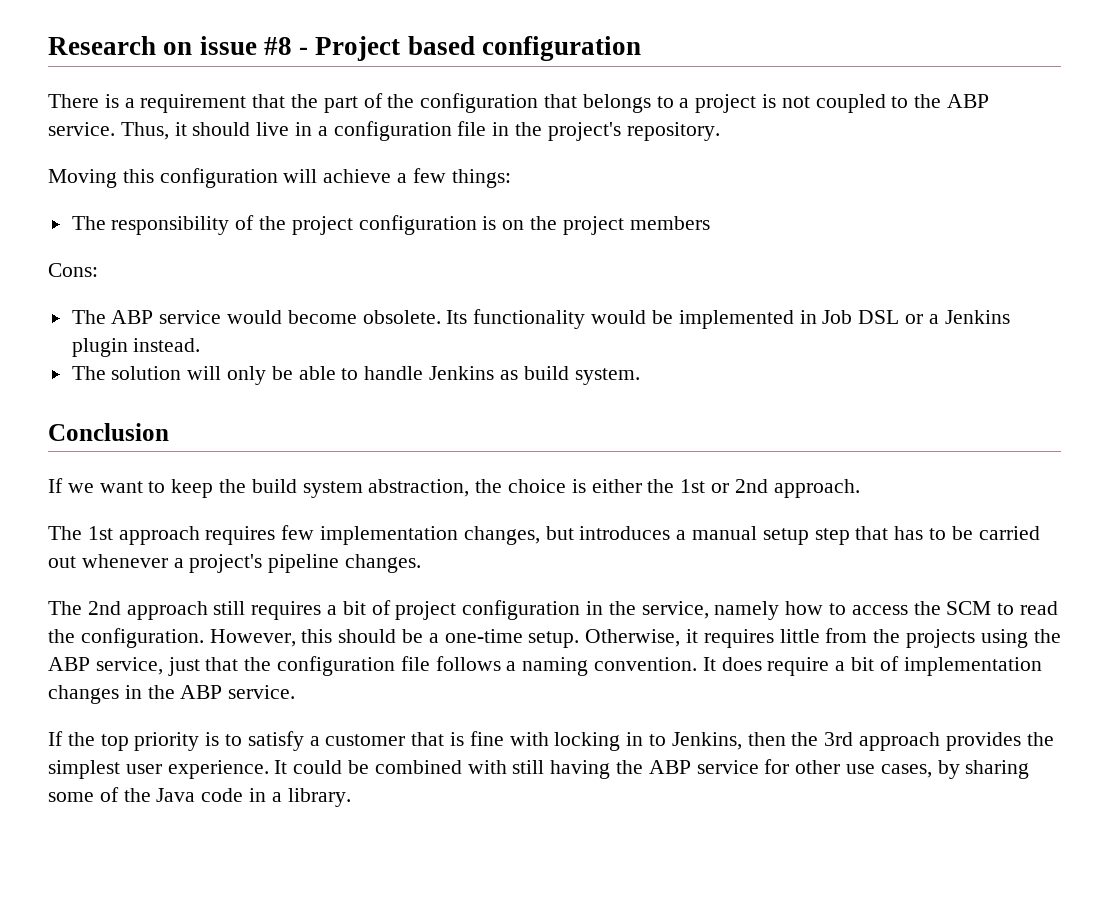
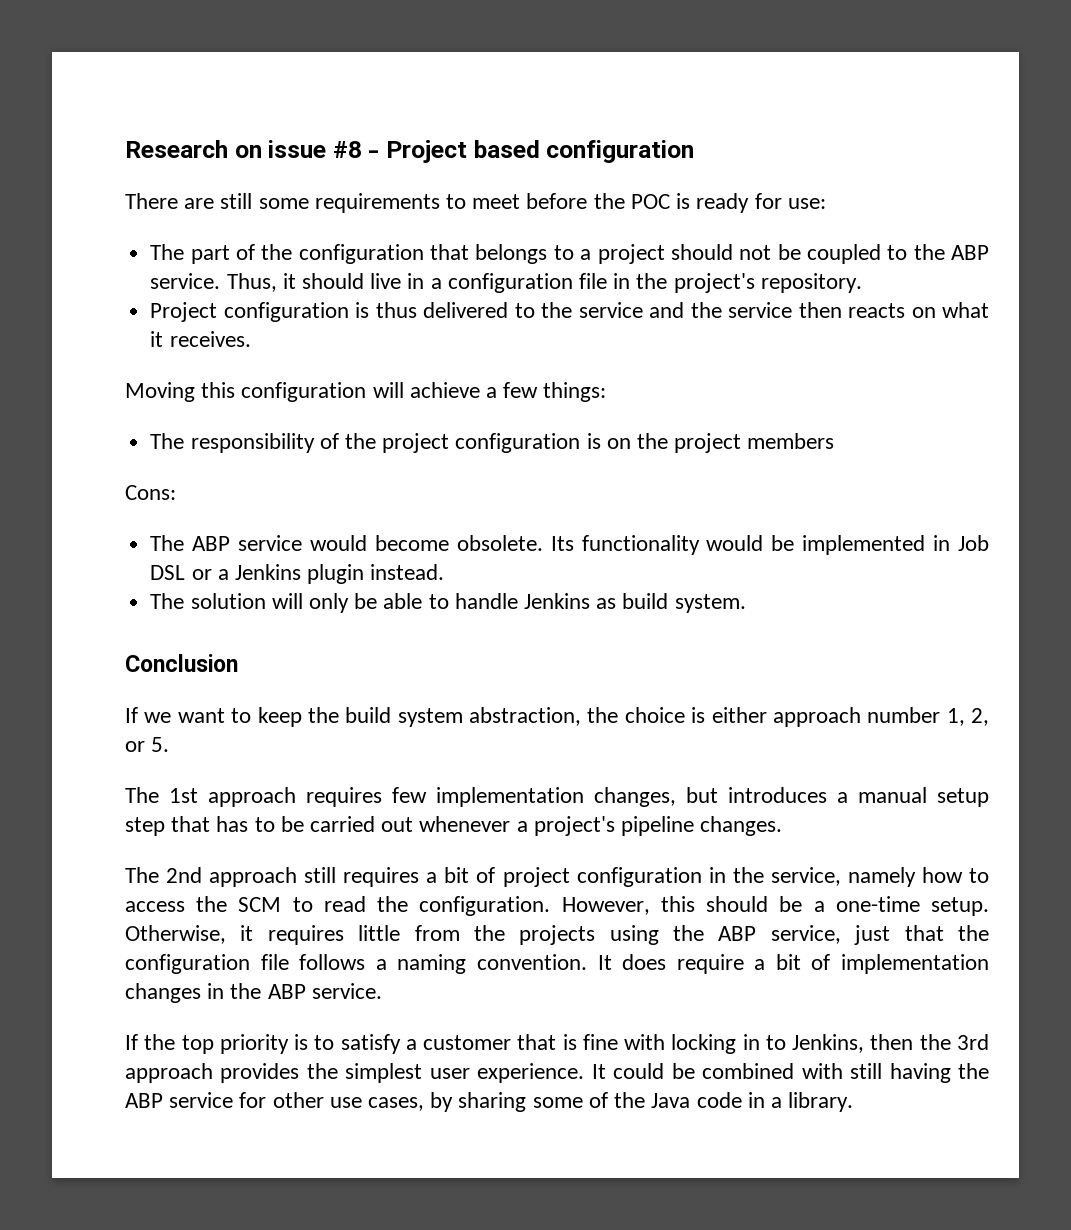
- There is a requirement that the part of the configuration that belongs to a project is not coupled to the ABP service.
+ There are still some requirements to meet before the POC is ready for use:
+ The part of the configuration that belongs to a project should not be coupled to the ABP service.
+ Project configuration is thus delivered to the service and the service then reacts on what it receives.
- If we want to keep the build system abstraction, the choice is either the 1st or 2nd approach.
+ If we want to keep the build system abstraction, the choice is either approach number 1, 2, or 5.

